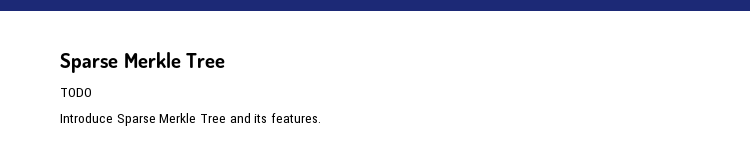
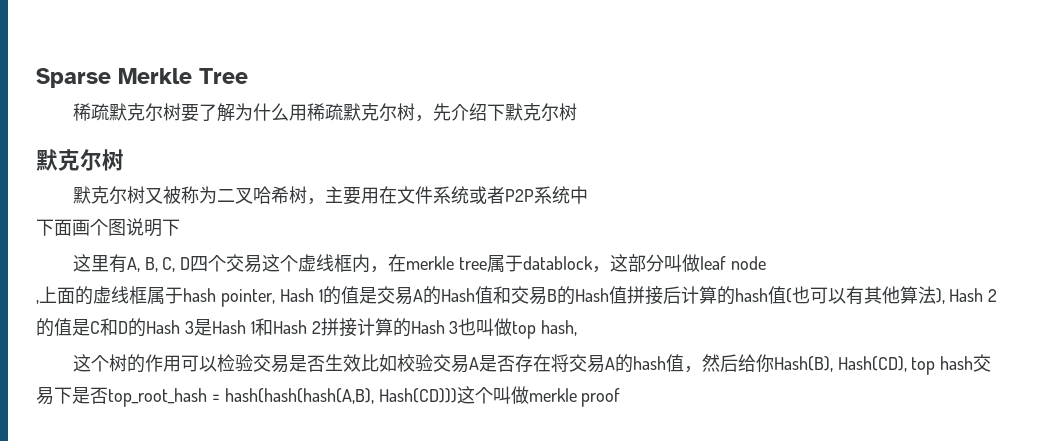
- TODO
- Introduce Sparse Merkle Tree and its features.
+ 稀疏默克尔树要了解为什么用稀疏默克尔树，先介绍下默克尔树
+ 默克尔树
+ 默克尔树又被称为二叉哈希树，主要用在文件系统或者P2P系统中
+ 下面画个图说明下
+ 这里有A, B, C, D四个交易这个虚线框内，在merkle tree属于datablock，这部分叫做leaf node
+ ,上面的虚线框属于hash pointer, Hash 1的值是交易A的Hash值和交易B的Hash值拼接后计算的hash值(也可以有其他算法), Hash 2的值是C和D的Hash 3是Hash 1和Hash 2拼接计算的Hash 3也叫做top hash,
+ 这个树的作用可以检验交易是否生效比如校验交易A是否存在将交易A的hash值，然后给你Hash(B), Hash(CD), top hash交易下是否top_root_hash = hash(hash(hash(A,B), Hash(CD)))这个叫做merkle proof

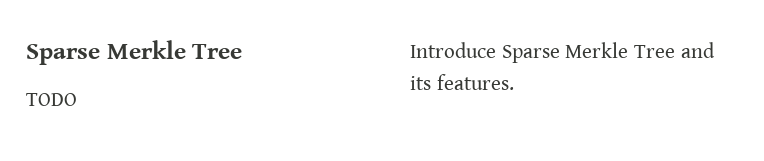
- 稀疏默克尔树要了解为什么用稀疏默克尔树，先介绍下默克尔树
- 默克尔树
- 默克尔树又被称为二叉哈希树，主要用在文件系统或者P2P系统中
- 下面画个图说明下
- 这里有A, B, C, D四个交易这个虚线框内，在merkle tree属于datablock，这部分叫做leaf node
- ,上面的虚线框属于hash pointer, Hash 1的值是交易A的Hash值和交易B的Hash值拼接后计算的hash值(也可以有其他算法), Hash 2的值是C和D的Hash 3是Hash 1和Hash 2拼接计算的Hash 3也叫做top hash,
- 这个树的作用可以检验交易是否生效比如校验交易A是否存在将交易A的hash值，然后给你Hash(B), Hash(CD), top hash交易下是否top_root_hash = hash(hash(hash(A,B), Hash(CD)))这个叫做merkle proof
+ TODO
+ Introduce Sparse Merkle Tree and its features.

